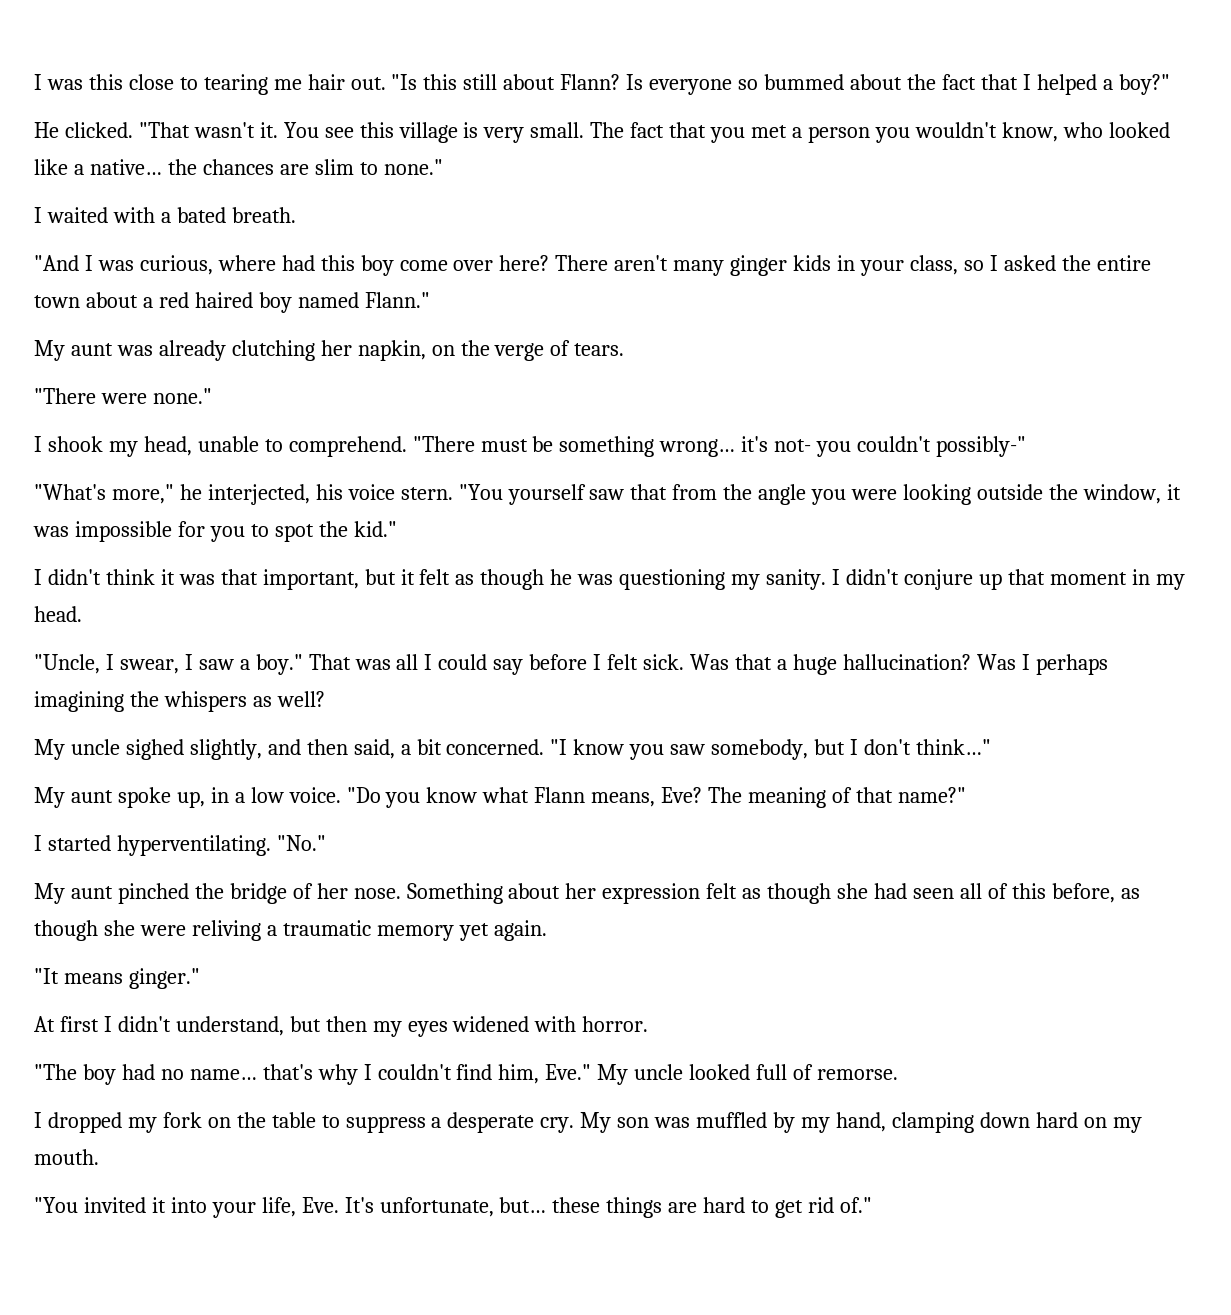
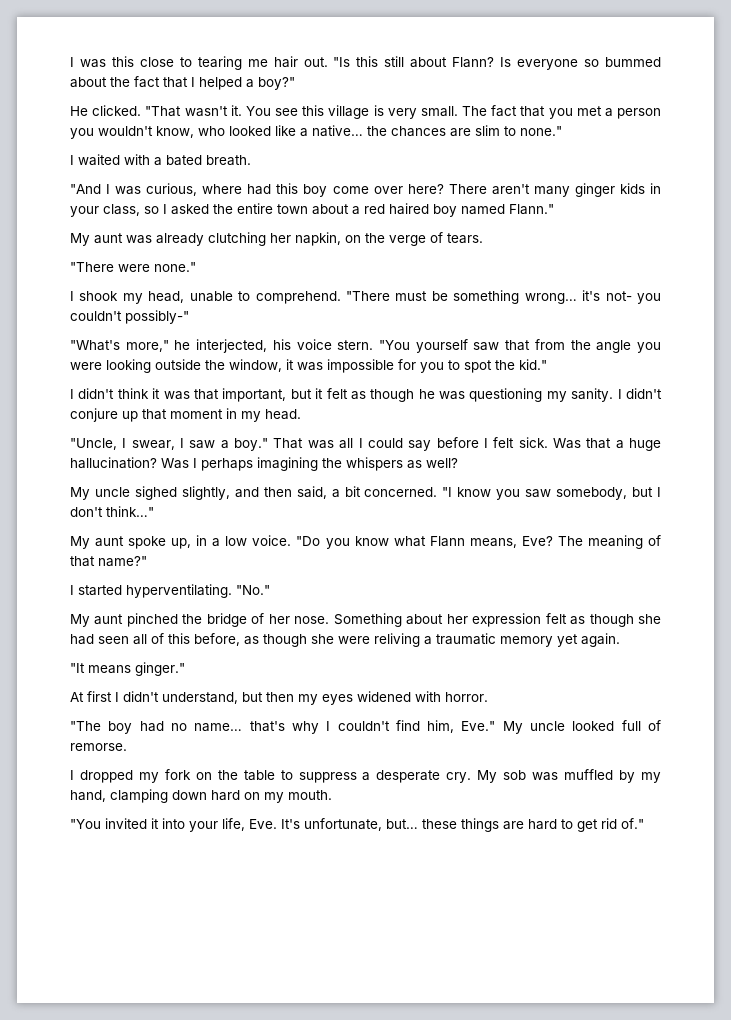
- My son was muffled by my hand, clamping down hard on my mouth.
+ My sob was muffled by my hand, clamping down hard on my mouth.

